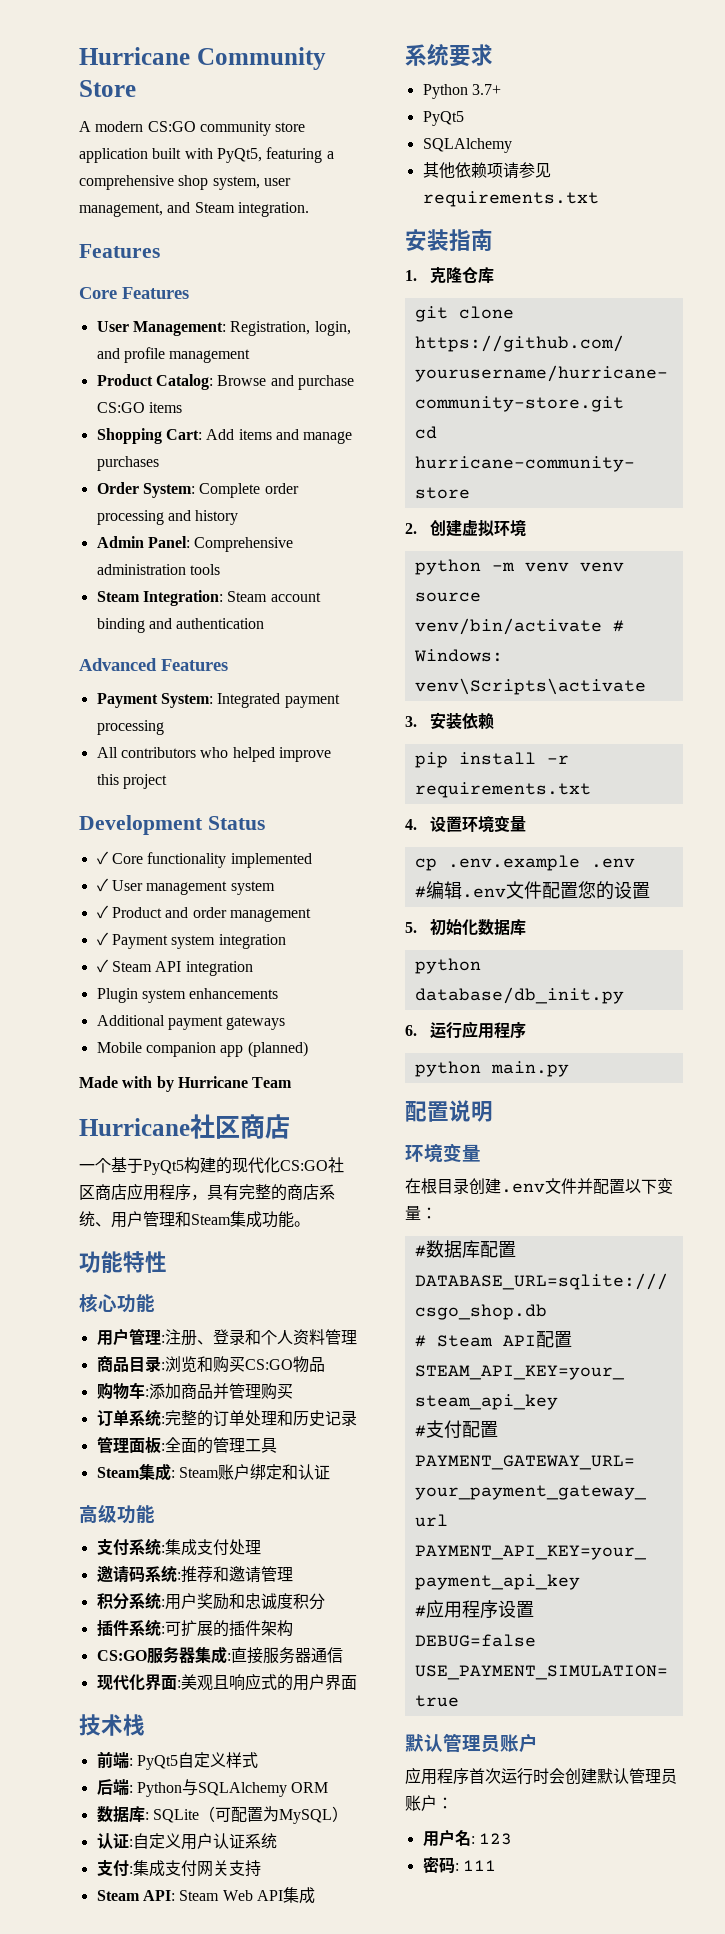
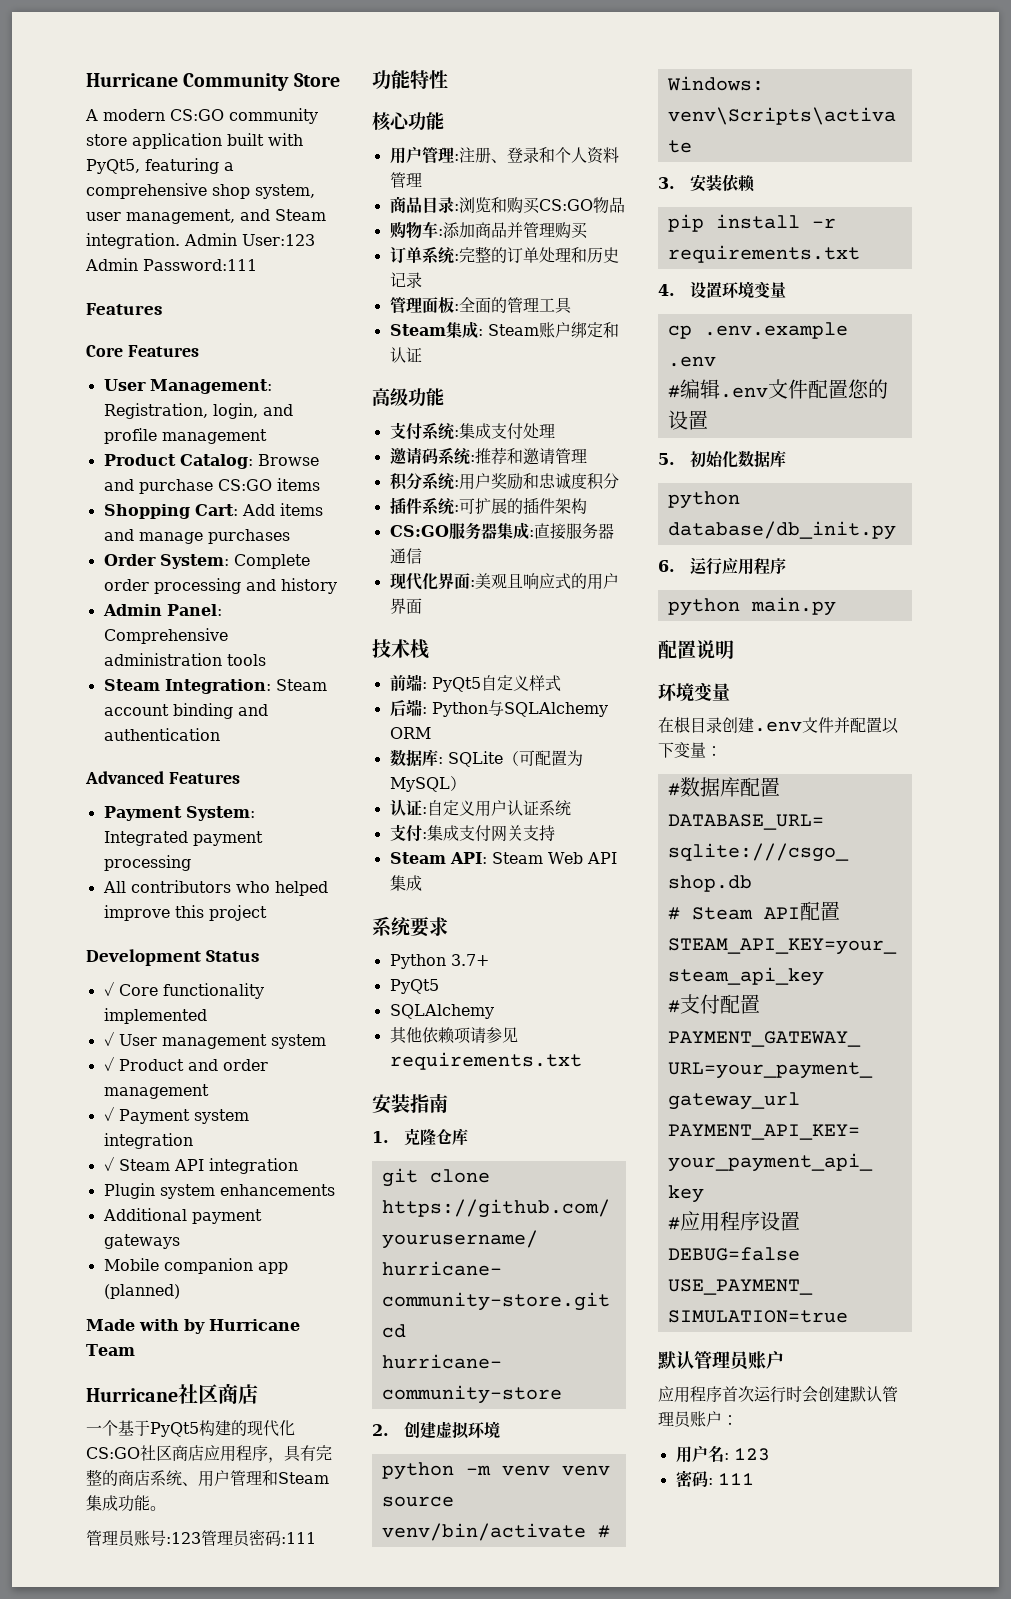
+ Admin User:123 Admin Password:111
+ 管理员账号:123管理员密码:111

